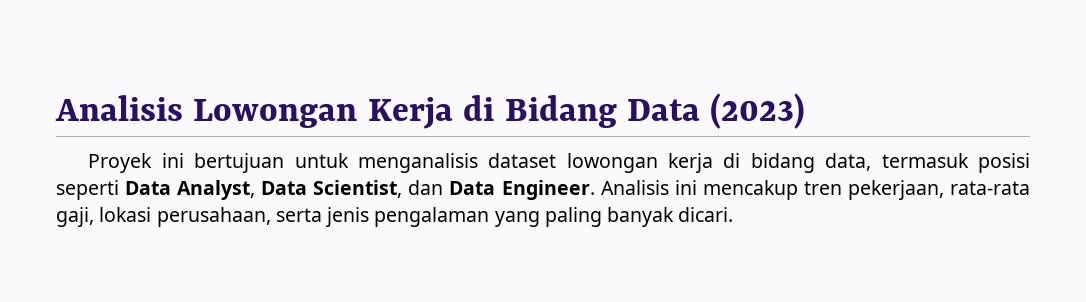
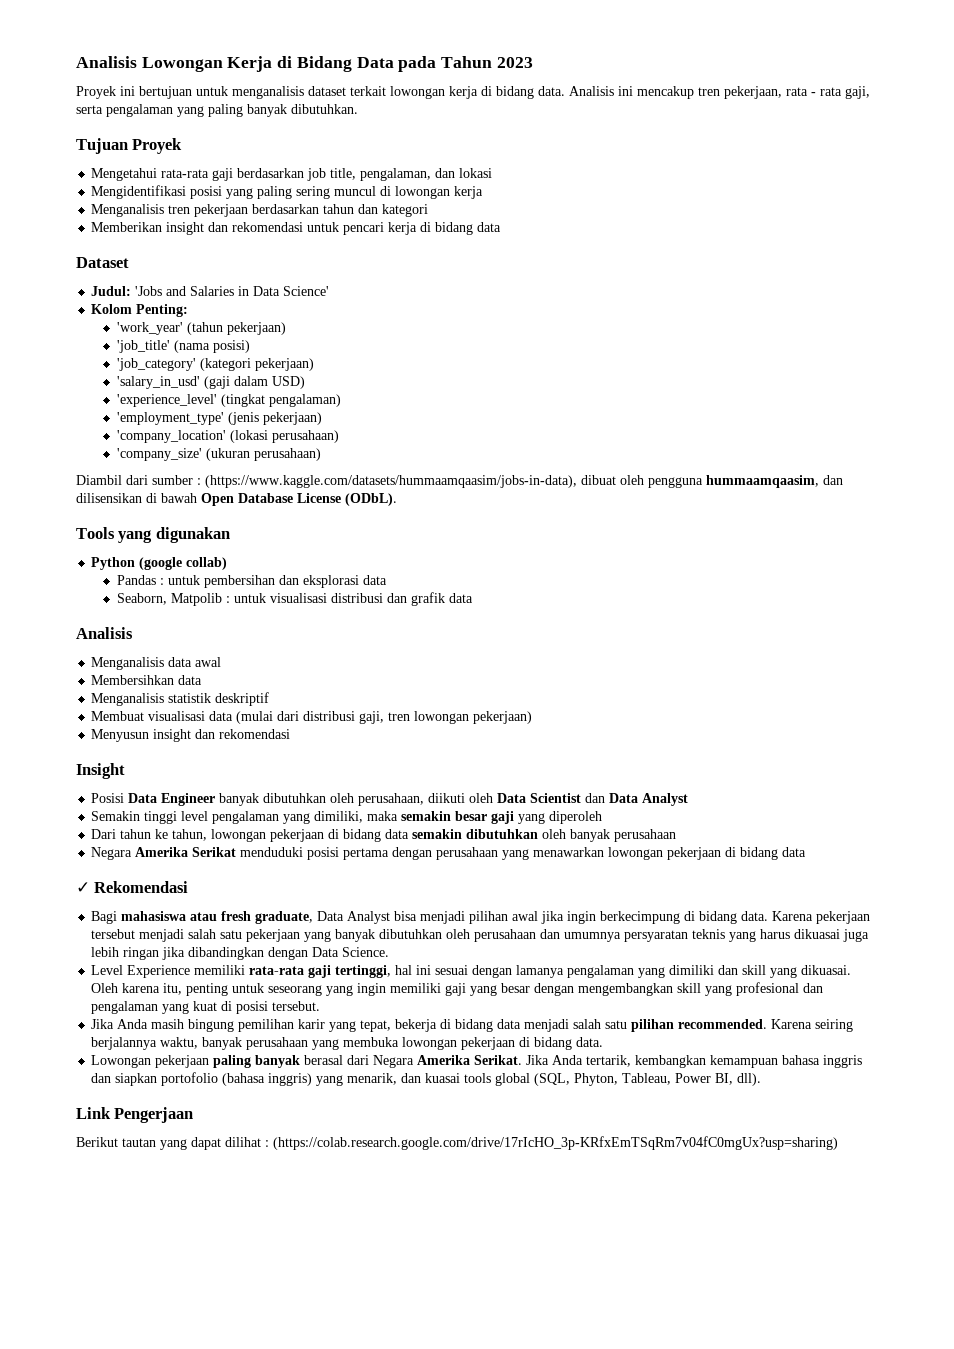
- Analisis Lowongan Kerja di Bidang Data (2023)
+ Analisis Lowongan Kerja di Bidang Data pada Tahun 2023
- Proyek ini bertujuan untuk menganalisis dataset lowongan kerja di bidang data, termasuk posisi seperti Data Analyst, Data Scientist, dan Data Engineer.
+ Proyek ini bertujuan untuk menganalisis dataset terkait lowongan kerja di bidang data.
- Analisis ini mencakup tren pekerjaan, rata-rata gaji, lokasi perusahaan, serta jenis pengalaman yang paling banyak dicari.
+ Analisis ini mencakup tren pekerjaan, rata - rata gaji, serta pengalaman yang paling banyak dibutuhkan.
+ Tujuan Proyek
+ Mengetahui rata-rata gaji berdasarkan job title, pengalaman, dan lokasi
+ Mengidentifikasi posisi yang paling sering muncul di lowongan kerja
+ Menganalisis tren pekerjaan berdasarkan tahun dan kategori
+ Memberikan insight dan rekomendasi untuk pencari kerja di bidang data
+ Dataset
+ Judul: 'Jobs and Salaries in Data Science'
+ Kolom Penting:
+ 'work_year' (tahun pekerjaan)
+ 'job_title' (nama posisi)
+ 'job_category' (kategori pekerjaan)
+ 'salary_in_usd' (gaji dalam USD)
+ 'experience_level' (tingkat pengalaman)
+ 'employment_type' (jenis pekerjaan)
+ 'company_location' (lokasi perusahaan)
+ 'company_size' (ukuran perusahaan)
+ Diambil dari sumber : (https://www.kaggle.com/datasets/hummaamqaasim/jobs-in-data), dibuat oleh pengguna hummaamqaasim, dan dilisensikan di bawah Open Database License (ODbL).
+ Tools yang digunakan
+ Python (google collab)
+ Pandas : untuk pembersihan dan eksplorasi data
+ Seaborn, Matpolib : untuk visualisasi distribusi dan grafik data
+ Analisis
+ Menganalisis data awal
+ Membersihkan data
+ Menganalisis statistik deskriptif
+ Membuat visualisasi data (mulai dari distribusi gaji, tren lowongan pekerjaan)
+ Menyusun insight dan rekomendasi
+ Insight
+ Posisi Data Engineer banyak dibutuhkan oleh perusahaan, diikuti oleh Data Scientist dan Data Analyst
+ Semakin tinggi level pengalaman yang dimiliki, maka semakin besar gaji yang diperoleh
+ Dari tahun ke tahun, lowongan pekerjaan di bidang data semakin dibutuhkan oleh banyak perusahaan
+ Negara Amerika Serikat menduduki posisi pertama dengan perusahaan yang menawarkan lowongan pekerjaan di bidang data
+ ✓ Rekomendasi
+ Bagi mahasiswa atau fresh graduate, Data Analyst bisa menjadi pilihan awal jika ingin berkecimpung di bidang data. Karena pekerjaan tersebut menjadi salah satu pekerjaan yang banyak dibutuhkan oleh perusahaan dan umumnya persyaratan teknis yang harus dikuasai juga lebih ringan jika dibandingkan dengan Data Science.
+ Level Experience memiliki rata-rata gaji tertinggi, hal ini sesuai dengan lamanya pengalaman yang dimiliki dan skill yang dikuasai. Oleh karena itu, penting untuk seseorang yang ingin memiliki gaji yang besar dengan mengembangkan skill yang profesional dan pengalaman yang kuat di posisi tersebut.
+ Jika Anda masih bingung pemilihan karir yang tepat, bekerja di bidang data menjadi salah satu pilihan recommended. Karena seiring berjalannya waktu, banyak perusahaan yang membuka lowongan pekerjaan di bidang data.
+ Lowongan pekerjaan paling banyak berasal dari Negara Amerika Serikat. Jika Anda tertarik, kembangkan kemampuan bahasa inggris dan siapkan portofolio (bahasa inggris) yang menarik, dan kuasai tools global (SQL, Phyton, Tableau, Power BI, dll).
+ Link Pengerjaan
+ Berikut tautan yang dapat dilihat : (https://colab.research.google.com/drive/17rIcHO_3p-KRfxEmTSqRm7v04fC0mgUx?usp=sharing)

